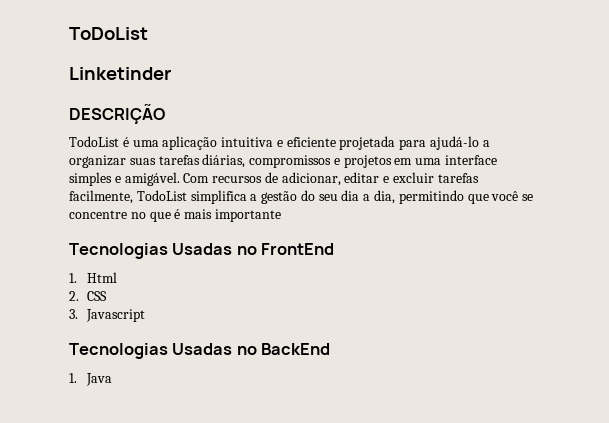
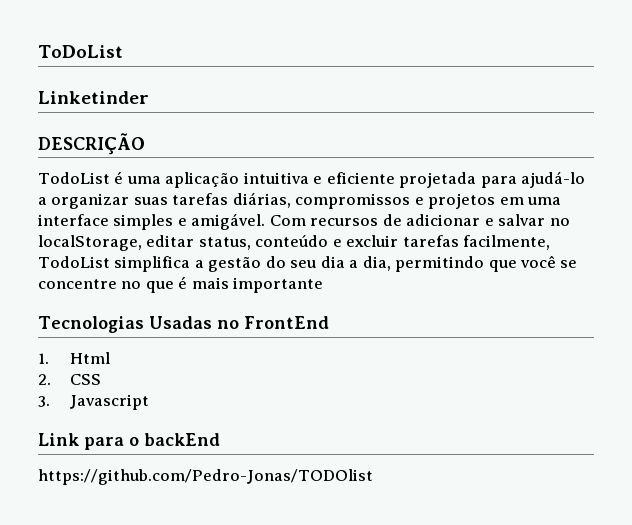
- Com recursos de adicionar, editar e excluir tarefas facilmente, TodoList simplifica a gestão do seu dia a dia, permitindo que você se concentre no que é mais importante
+ Com recursos de adicionar e salvar no localStorage, editar status, conteúdo e excluir tarefas facilmente, TodoList simplifica a gestão do seu dia a dia, permitindo que você se concentre no que é mais importante
- Tecnologias Usadas no BackEnd
- 1. Java
+ Link para o backEnd
+ https://github.com/Pedro-Jonas/TODOlist

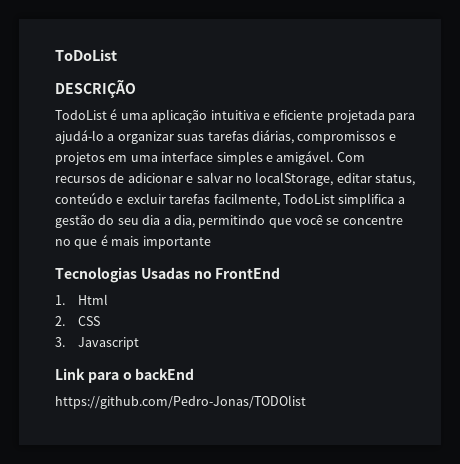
- Linketinder

